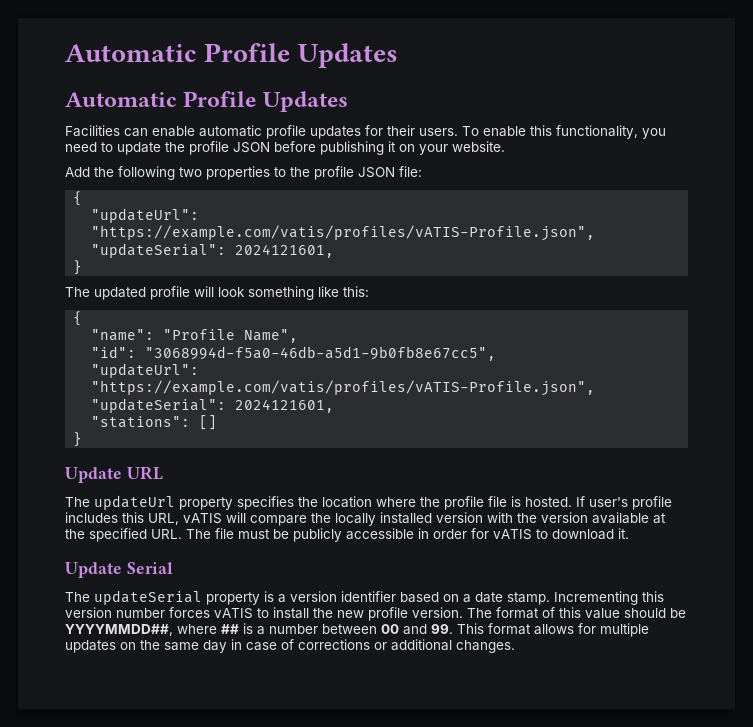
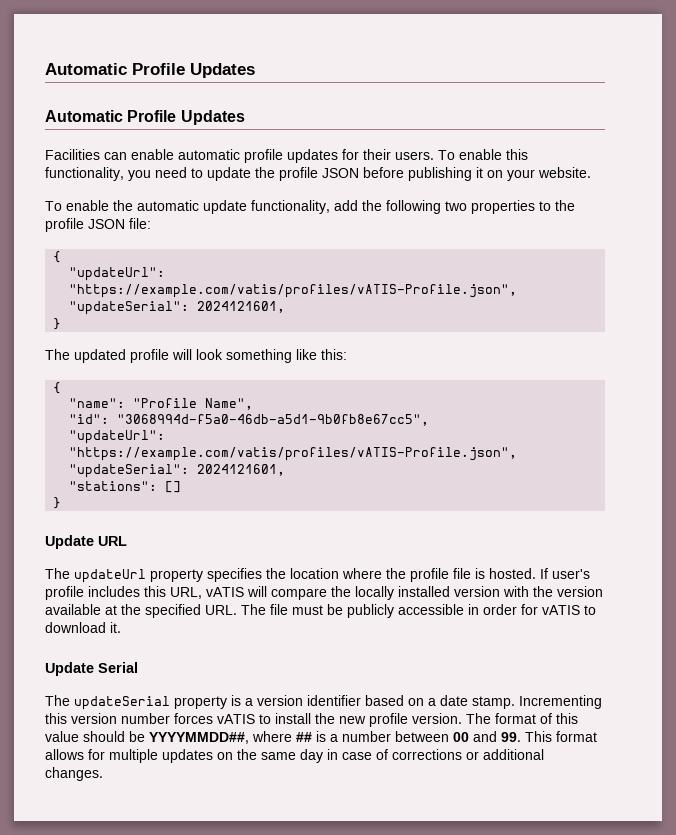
- Add the following two properties to the profile JSON file:
+ To enable the automatic update functionality, add the following two properties to the profile JSON file:

